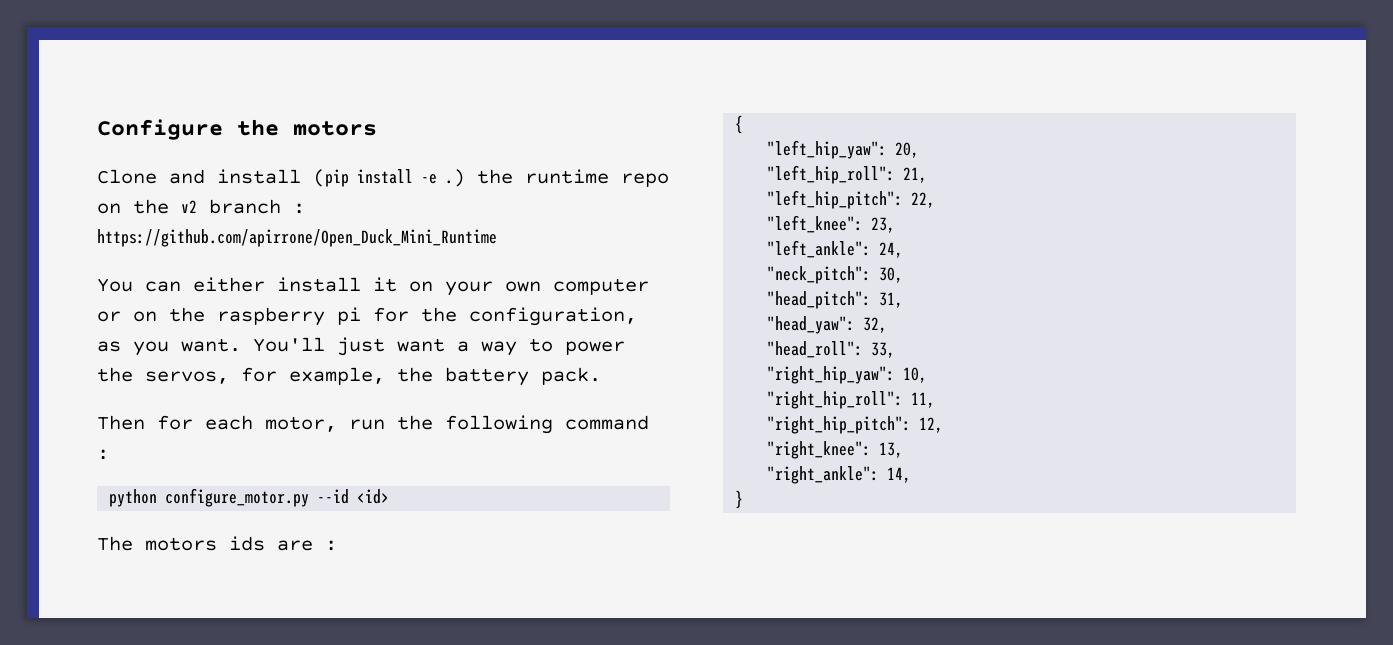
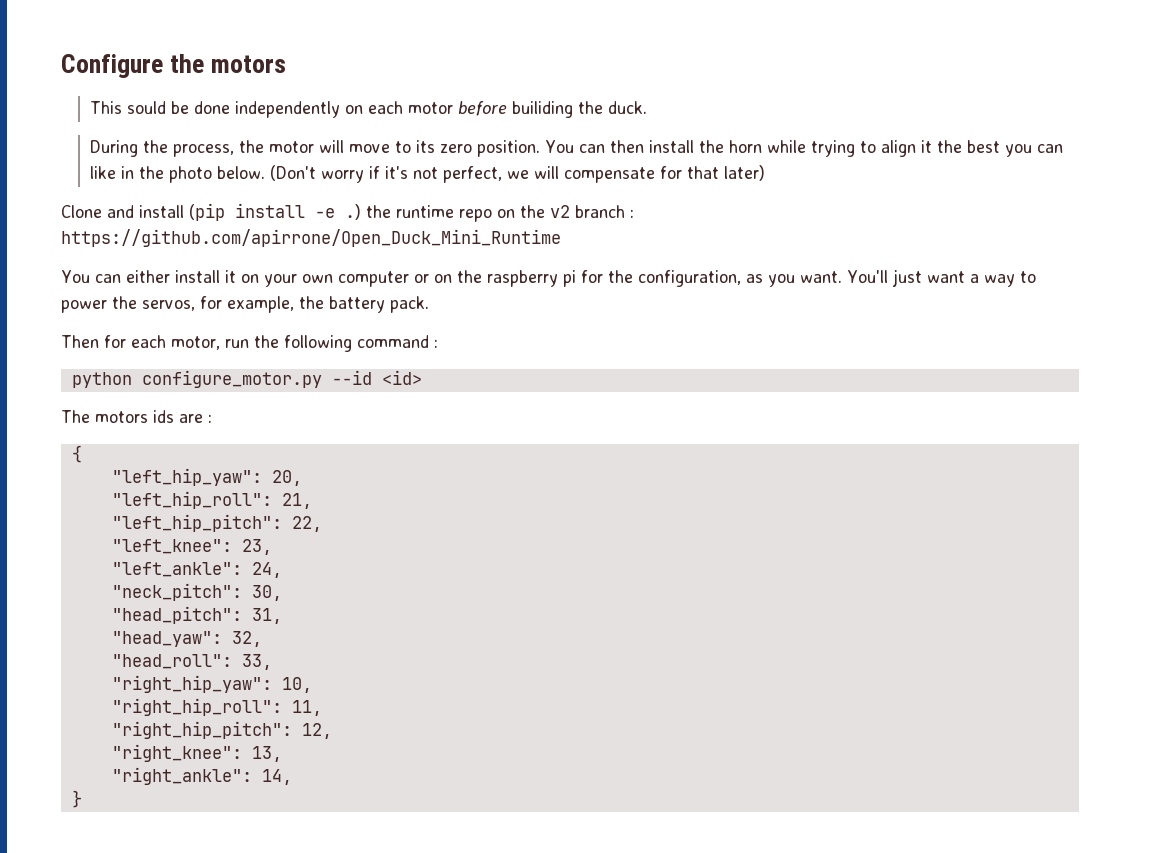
+ This sould be done independently on each motor before builiding the duck.
+ During the process, the motor will move to its zero position. You can then install the horn while trying to align it the best you can like in the photo below. (Don't worry if it's not perfect, we will compensate for that later)

